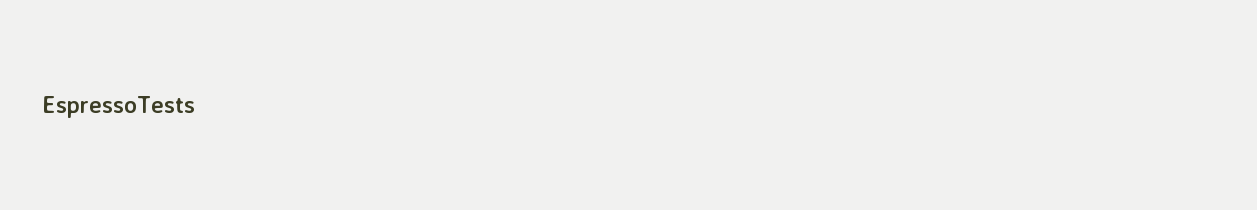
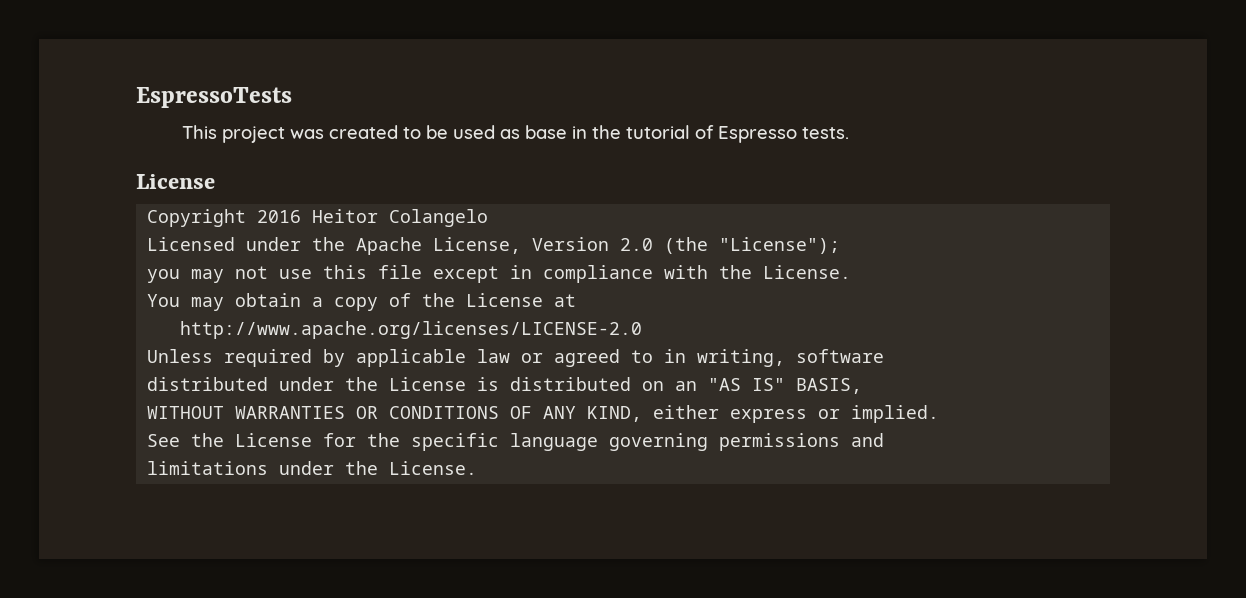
+ This project was created to be used as base in the tutorial of Espresso tests.
+ License
+ Copyright 2016 Heitor Colangelo
+ Licensed under the Apache License, Version 2.0 (the "License");
+ you may not use this file except in compliance with the License.
+ You may obtain a copy of the License at
+ http://www.apache.org/licenses/LICENSE-2.0
+ Unless required by applicable law or agreed to in writing, software
+ distributed under the License is distributed on an "AS IS" BASIS,
+ WITHOUT WARRANTIES OR CONDITIONS OF ANY KIND, either express or implied.
+ See the License for the specific language governing permissions and
+ limitations under the License.

